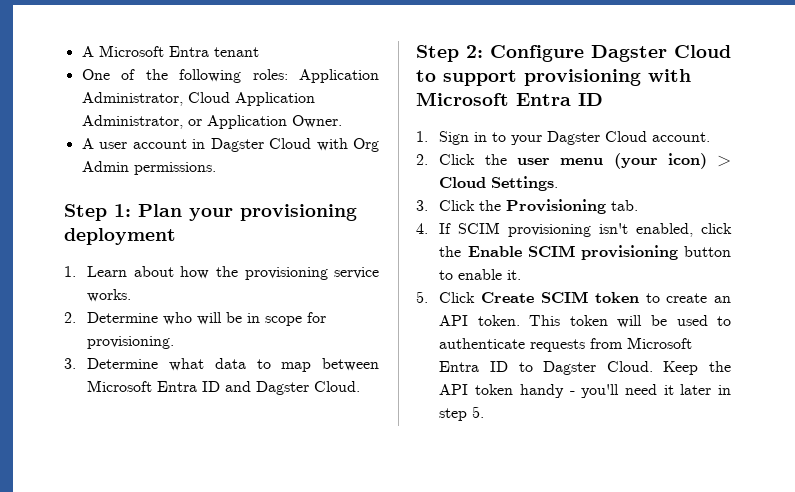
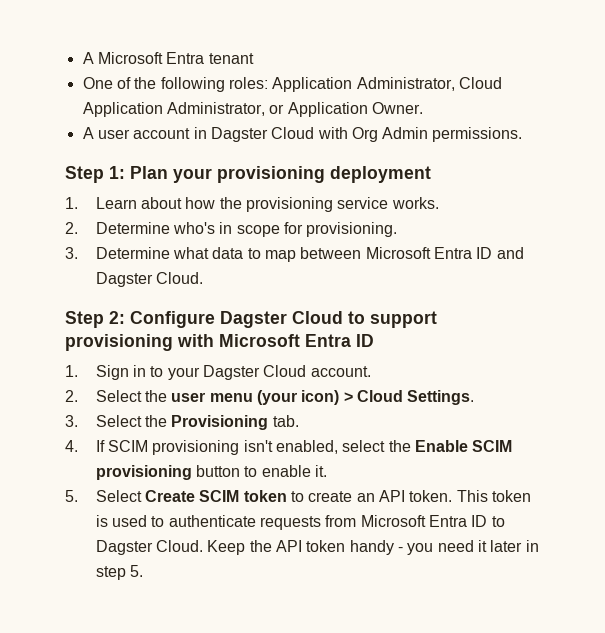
- 2. Determine who will be in scope for provisioning.
+ 2. Determine who's in scope for provisioning.
- 2. Click the user menu (your icon) > Cloud Settings.
+ 2. Select the user menu (your icon) > Cloud Settings.
- 3. Click the Provisioning tab.
+ 3. Select the Provisioning tab.
- 4. If SCIM provisioning isn't enabled, click the Enable SCIM provisioning button to enable it.
+ 4. If SCIM provisioning isn't enabled, select the Enable SCIM provisioning button to enable it.
- 5. Click Create SCIM token to create an API token.
+ 5. Select Create SCIM token to create an API token.
- This token will be used to authenticate requests from Microsoft Entra ID to Dagster Cloud.
+ This token is used to authenticate requests from Microsoft Entra ID to Dagster Cloud.
- Keep the API token handy - you'll need it later in step 5.
+ Keep the API token handy - you need it later in step 5.

